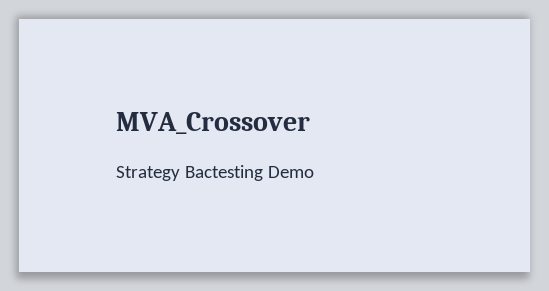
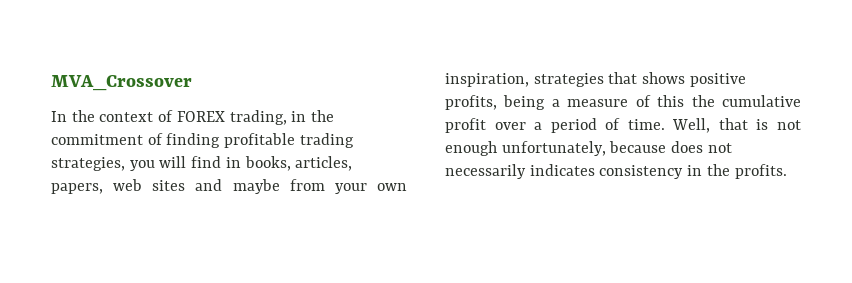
- Strategy Bactesting Demo
+ In the context of FOREX trading, in the commitment of finding profitable trading strategies, you will find in books, articles, papers, web sites and maybe from your own inspiration, strategies that shows positive profits, being a measure of this the cumulative profit over a period of time. Well, that is not enough unfortunately, because does not necessarily indicates consistency in the profits.

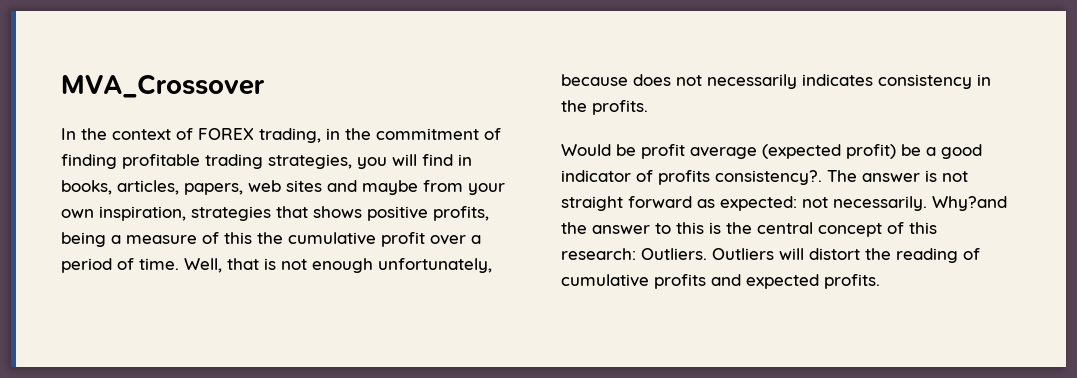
+ Would be profit average (expected profit) be a good indicator of profits consistency?. The answer is not straight forward as expected: not necessarily. Why?and the answer to this is the central concept of this research: Outliers. Outliers will distort the reading of cumulative profits and expected profits.

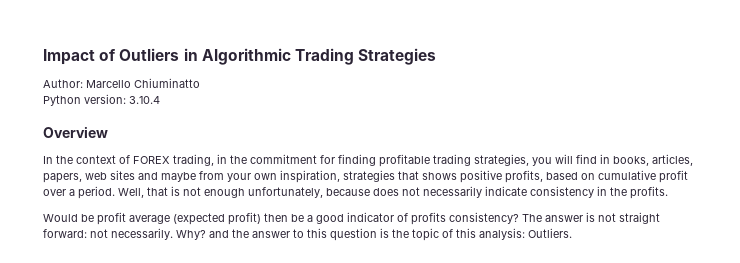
- MVA_Crossover
+ Impact of Outliers in Algorithmic Trading Strategies
+ Author: Marcello Chiuminatto
+ Python version: 3.10.4
+ Overview
- In the context of FOREX trading, in the commitment of finding profitable trading strategies, you will find in books, articles, papers, web sites and maybe from your own inspiration, strategies that shows positive profits, being a measure of this the cumulative profit over a period of time.
+ In the context of FOREX trading, in the commitment for finding profitable trading strategies, you will find in books, articles, papers, web sites and maybe from your own inspiration, strategies that shows positive profits, based on cumulative profit over a period.
- Well, that is not enough unfortunately, because does not necessarily indicates consistency in the profits.
+ Well, that is not enough unfortunately, because does not necessarily indicate consistency in the profits.
- Would be profit average (expected profit) be a good indicator of profits consistency?.
+ Would be profit average (expected profit) then be a good indicator of profits consistency?
- The answer is not straight forward as expected: not necessarily. Why?and the answer to this is the central concept of this research: Outliers. Outliers will distort the reading of cumulative profits and expected profits.
+ The answer is not straight forward: not necessarily. Why? and the answer to this question is the topic of this analysis: Outliers.

